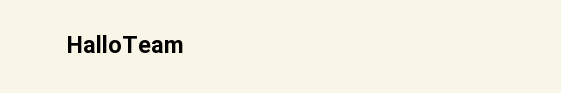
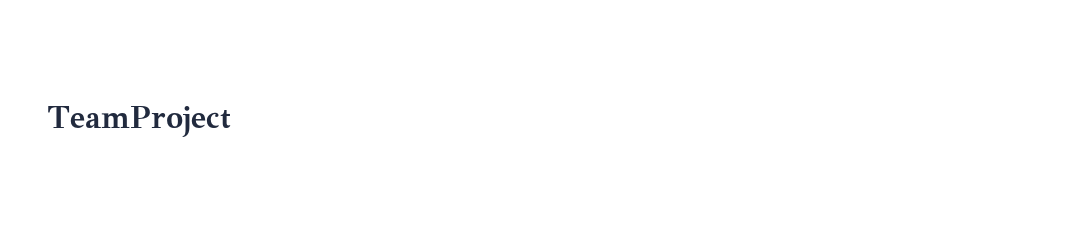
- HalloTeam
+ TeamProject

